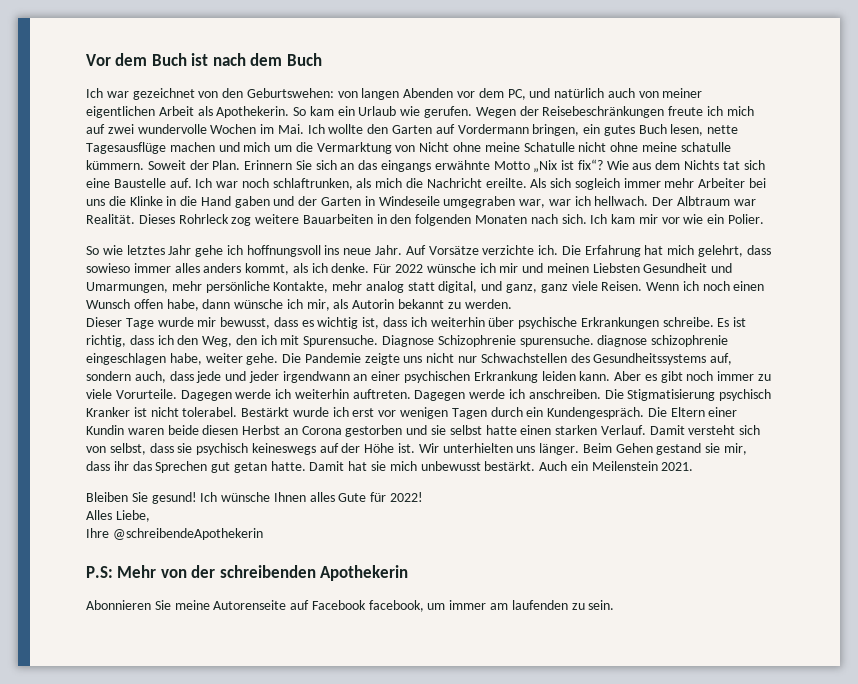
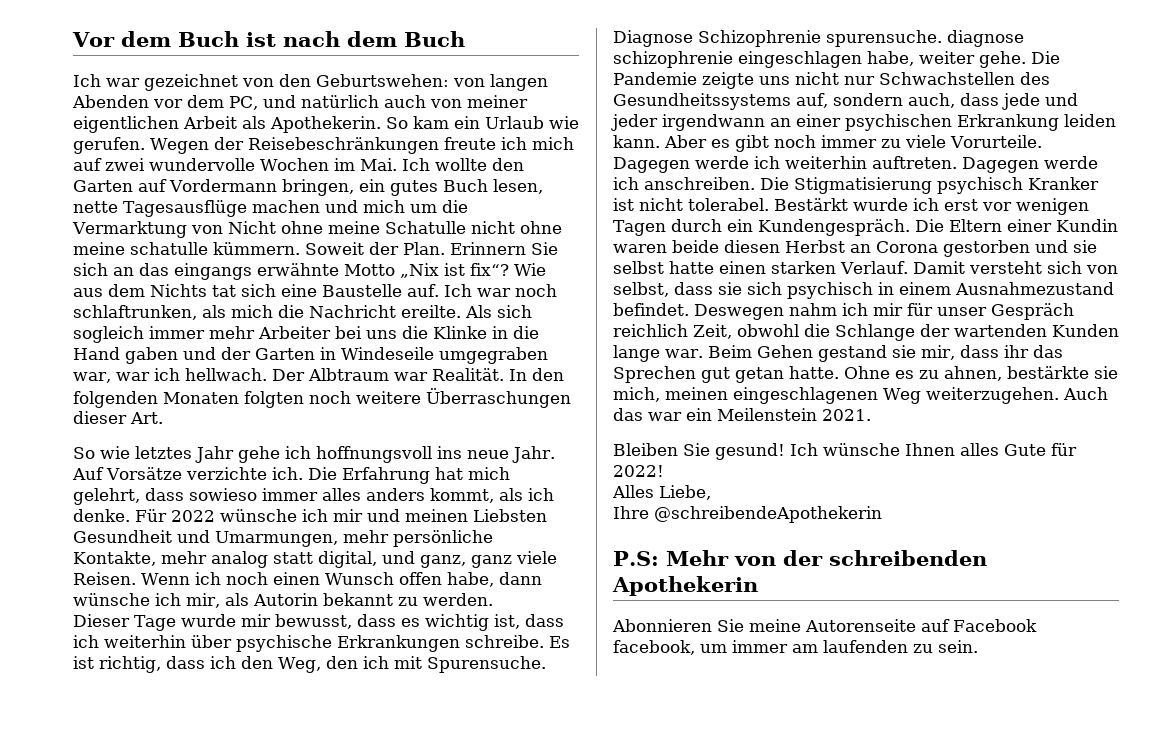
- Dieses Rohrleck zog weitere Bauarbeiten in den folgenden Monaten nach sich. Ich kam mir vor wie ein Polier.
+ In den folgenden Monaten folgten noch weitere Überraschungen dieser Art.
- Damit versteht sich von selbst, dass sie psychisch keineswegs auf der Höhe ist. Wir unterhielten uns länger.
+ Damit versteht sich von selbst, dass sie sich psychisch in einem Ausnahmezustand befindet. Deswegen nahm ich mir für unser Gespräch reichlich Zeit, obwohl die Schlange der wartenden Kunden lange war.
- Damit hat sie mich unbewusst bestärkt. Auch ein Meilenstein 2021.
+ Ohne es zu ahnen, bestärkte sie mich, meinen eingeschlagenen Weg weiterzugehen. Auch das war ein Meilenstein 2021.

